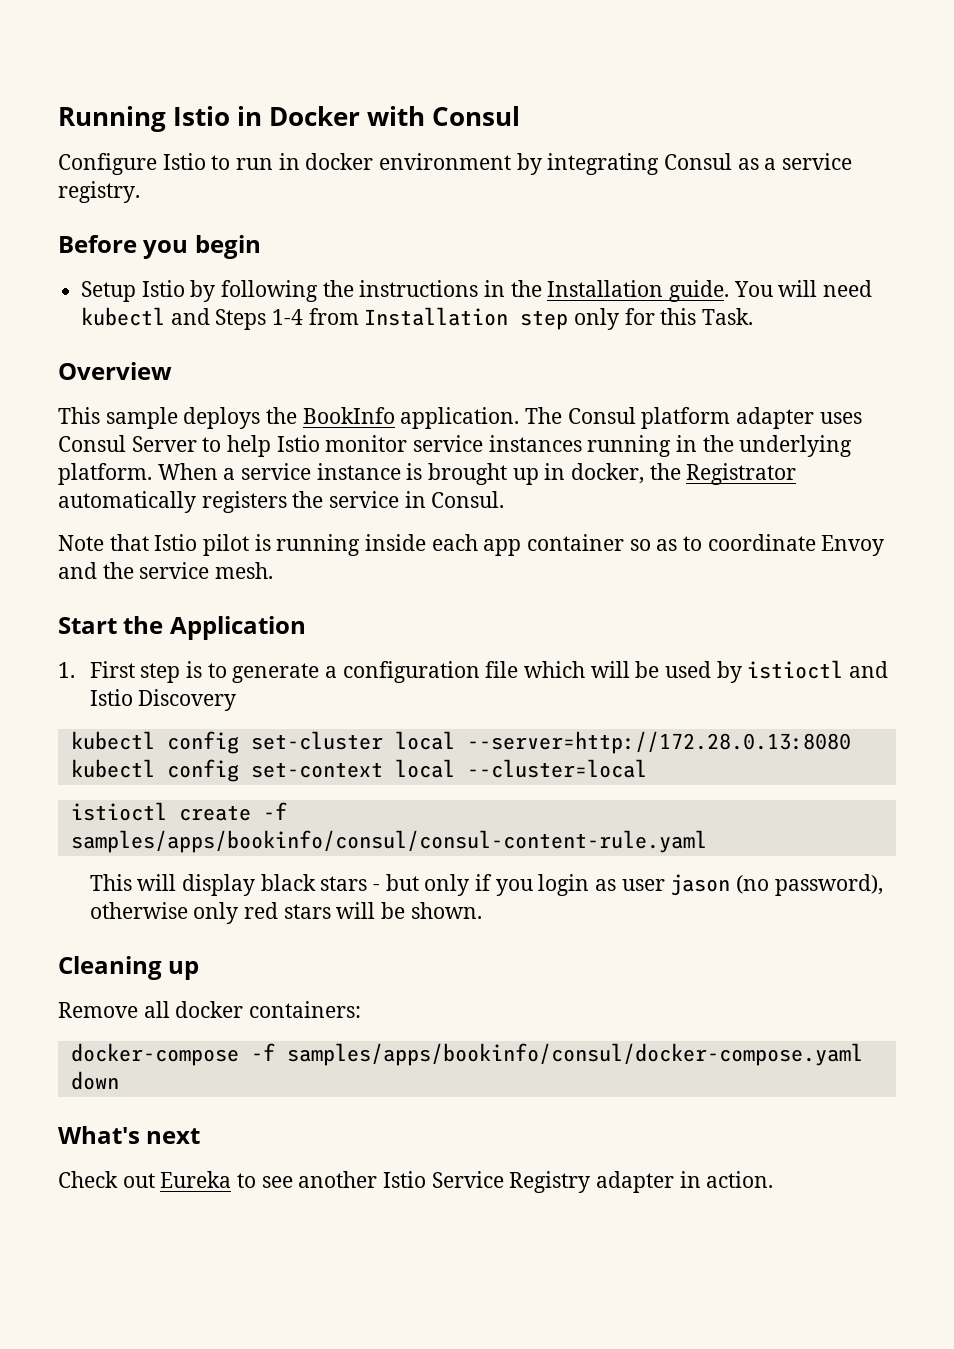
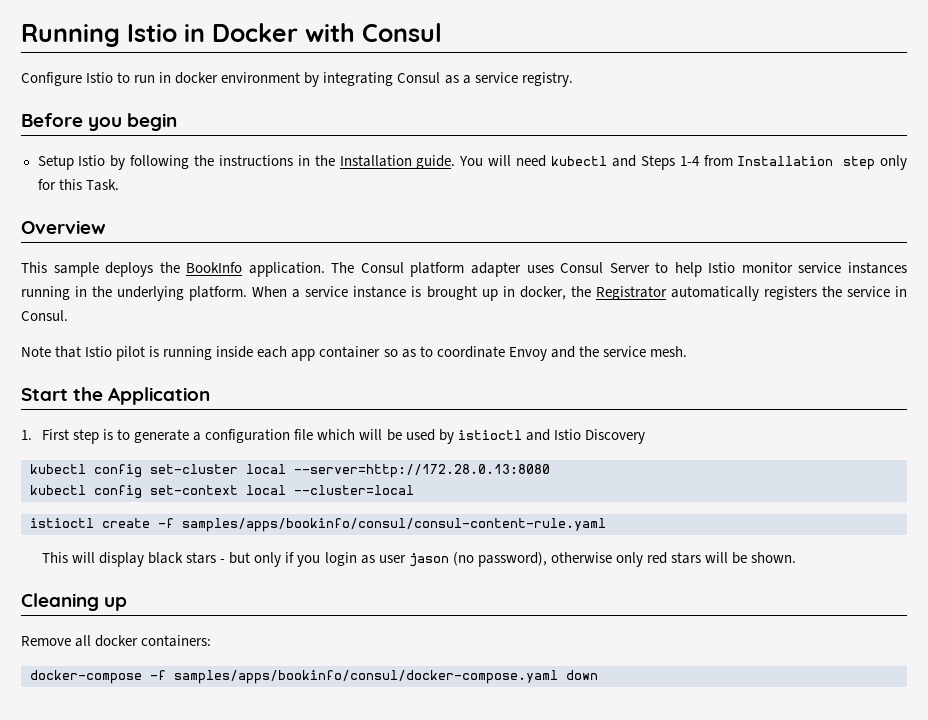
- What's next
- Check out Eureka to see another Istio Service Registry adapter in action.

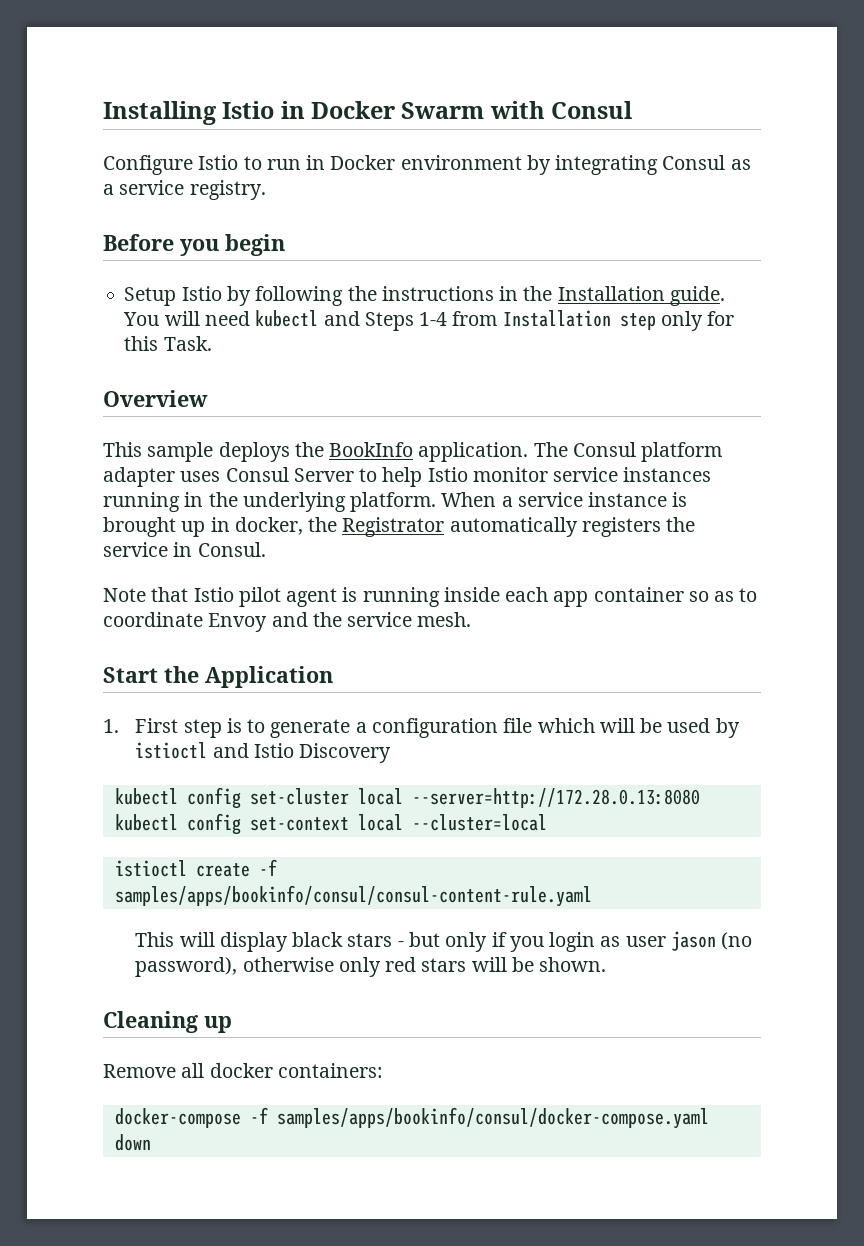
- Running Istio in Docker with Consul
+ Installing Istio in Docker Swarm with Consul
- Configure Istio to run in docker environment by integrating Consul as a service registry.
+ Configure Istio to run in Docker environment by integrating Consul as a service registry.
- Note that Istio pilot is running inside each app container so as to coordinate Envoy and the service mesh.
+ Note that Istio pilot agent is running inside each app container so as to coordinate Envoy and the service mesh.

